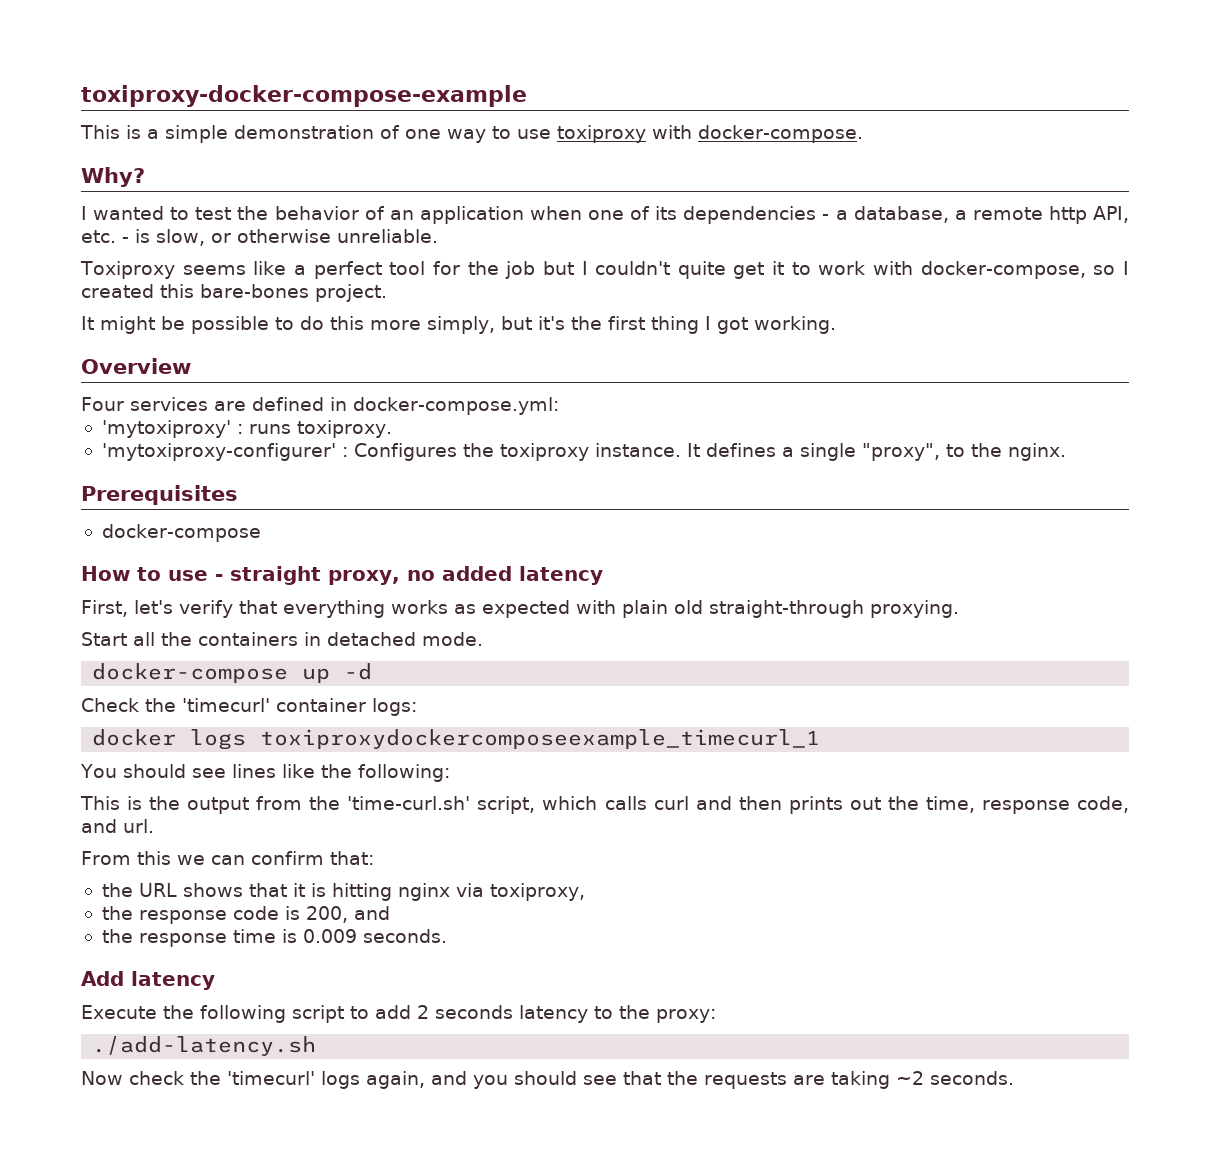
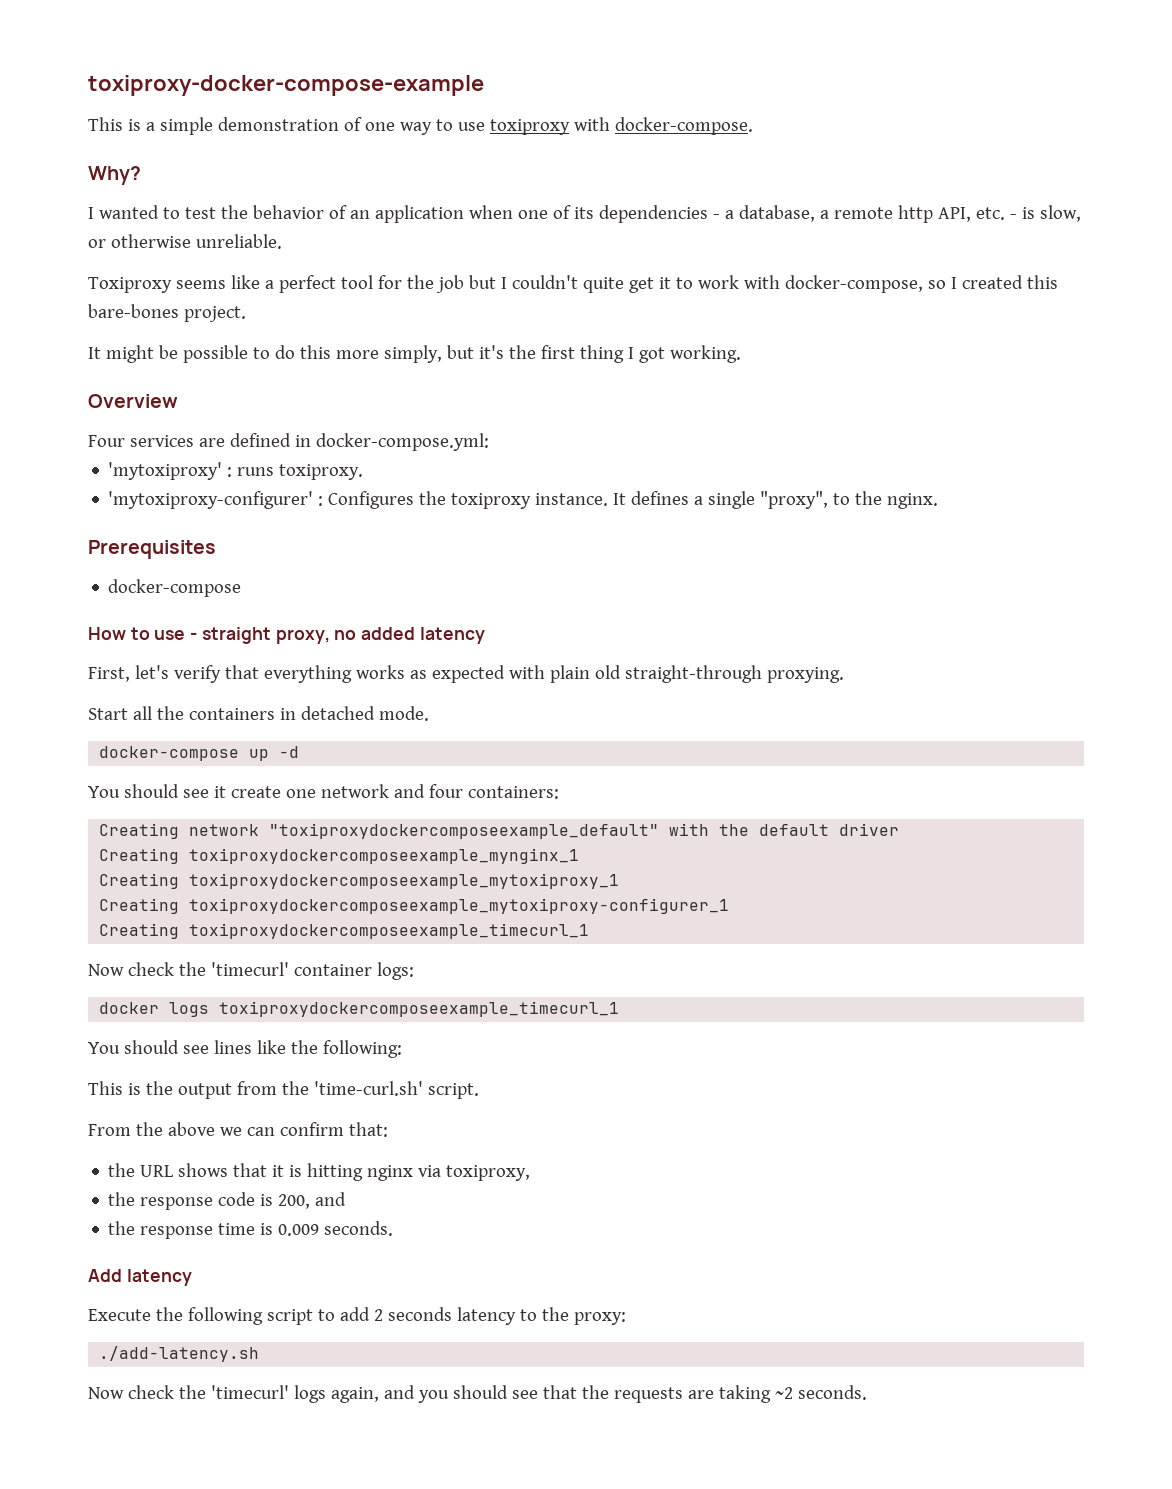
- Check the 'timecurl' container logs:
+ You should see it create one network and four containers:
+ Creating network "toxiproxydockercomposeexample_default" with the default driver
+ Creating toxiproxydockercomposeexample_mynginx_1
+ Creating toxiproxydockercomposeexample_mytoxiproxy_1
+ Creating toxiproxydockercomposeexample_mytoxiproxy-configurer_1
+ Creating toxiproxydockercomposeexample_timecurl_1
+ Now check the 'timecurl' container logs:
- This is the output from the 'time-curl.sh' script, which calls curl and then prints out the time, response code, and url.
+ This is the output from the 'time-curl.sh' script.
- From this we can confirm that:
+ From the above we can confirm that:

